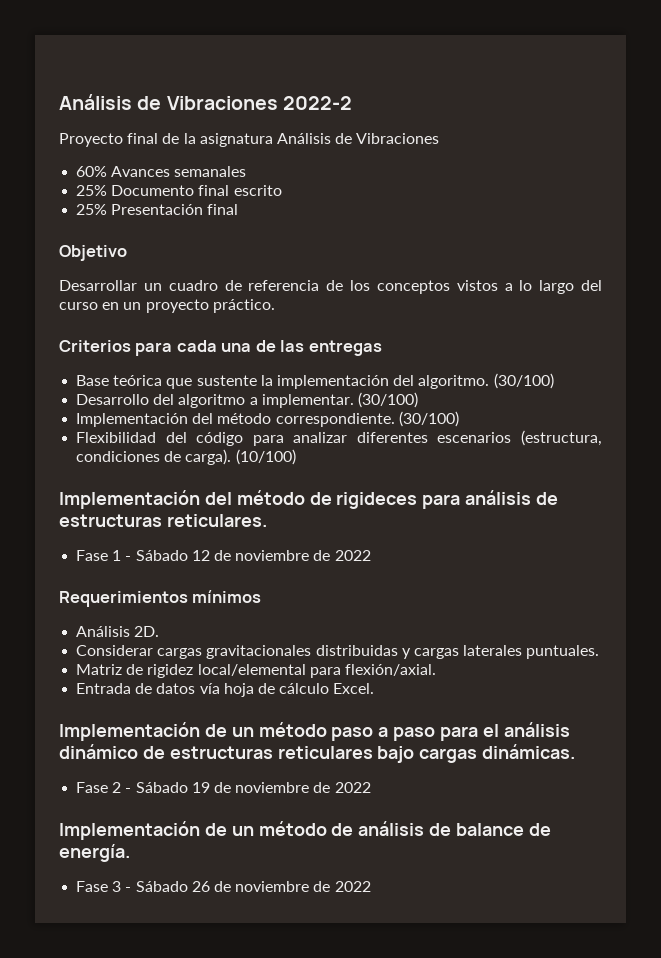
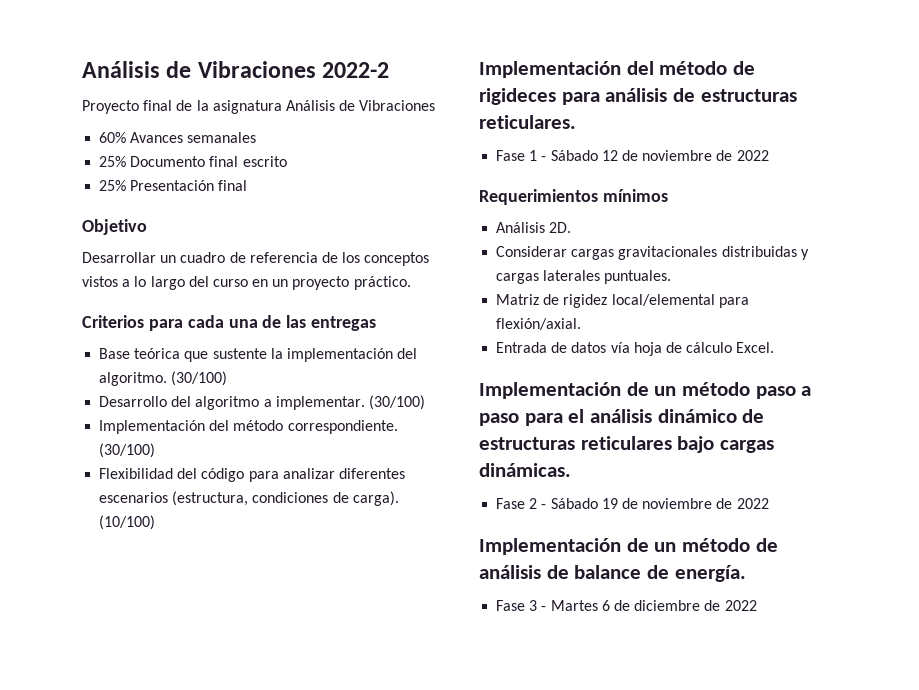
- Fase 3 - Sábado 26 de noviembre de 2022
+ Fase 3 - Martes 6 de diciembre de 2022

